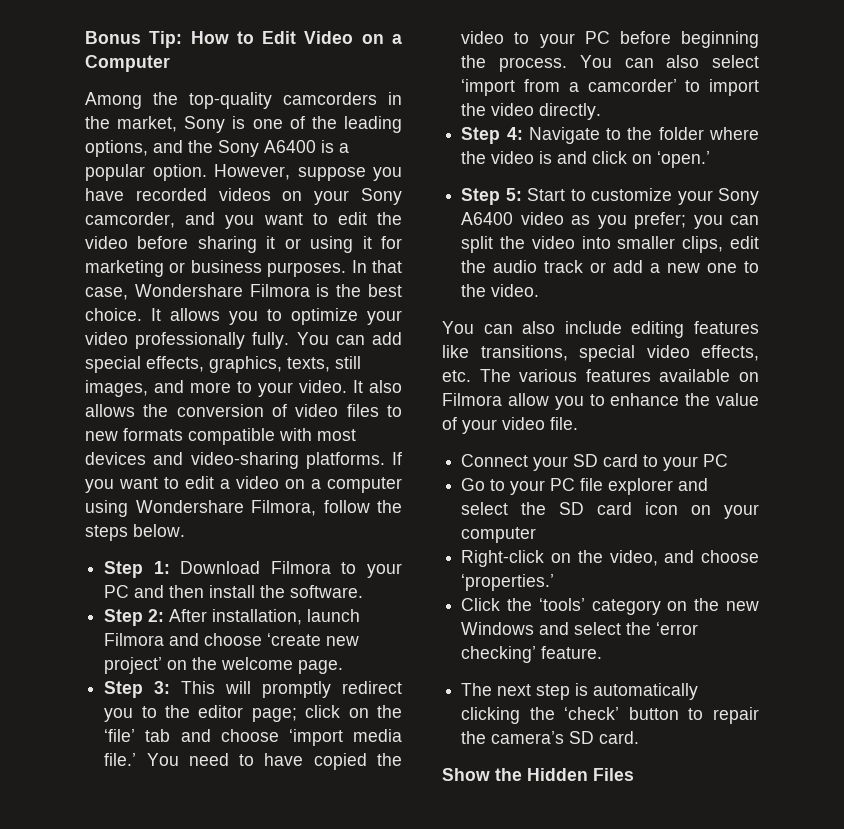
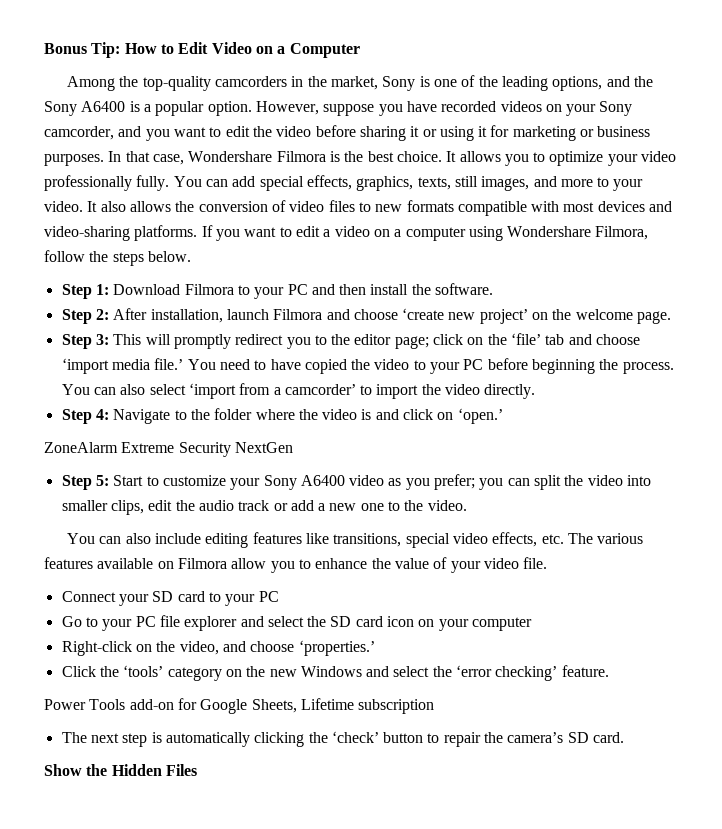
+ ZoneAlarm Extreme Security NextGen
+ Power Tools add-on for Google Sheets, Lifetime subscription

